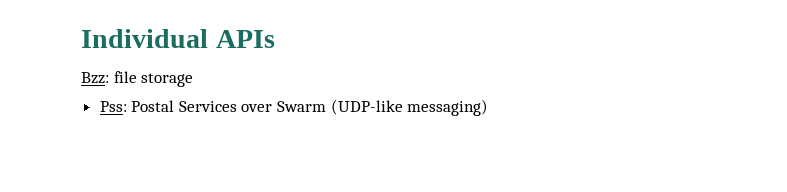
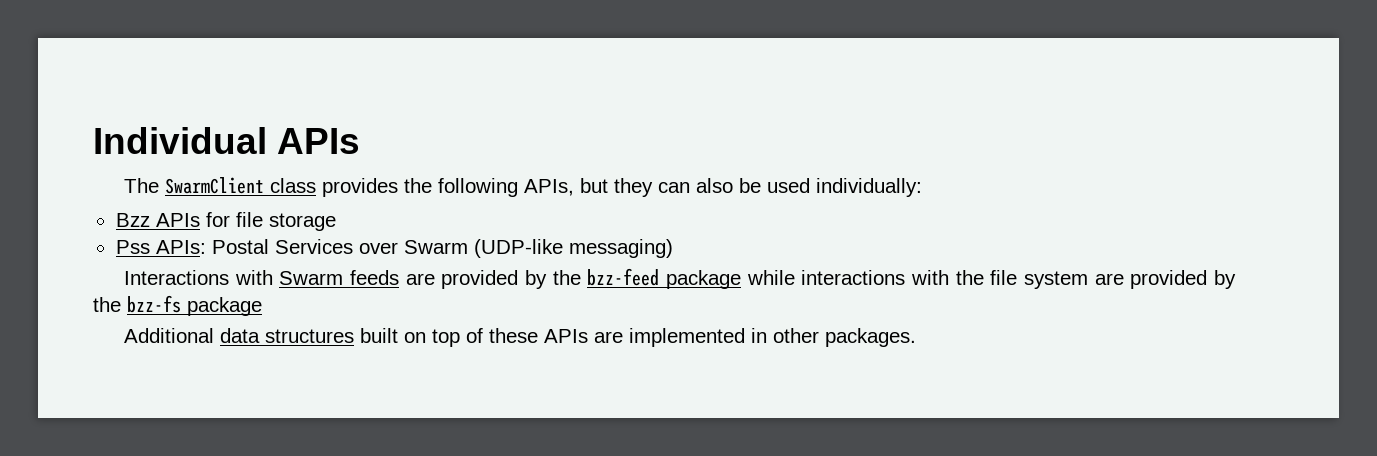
- Bzz: file storage
+ The SwarmClient class provides the following APIs, but they can also be used individually:
+ Bzz APIs for file storage
- Pss: Postal Services over Swarm (UDP-like messaging)
+ Pss APIs: Postal Services over Swarm (UDP-like messaging)
+ Interactions with Swarm feeds are provided by the bzz-feed package while interactions with the file system are provided by the bzz-fs package
+ Additional data structures built on top of these APIs are implemented in other packages.

